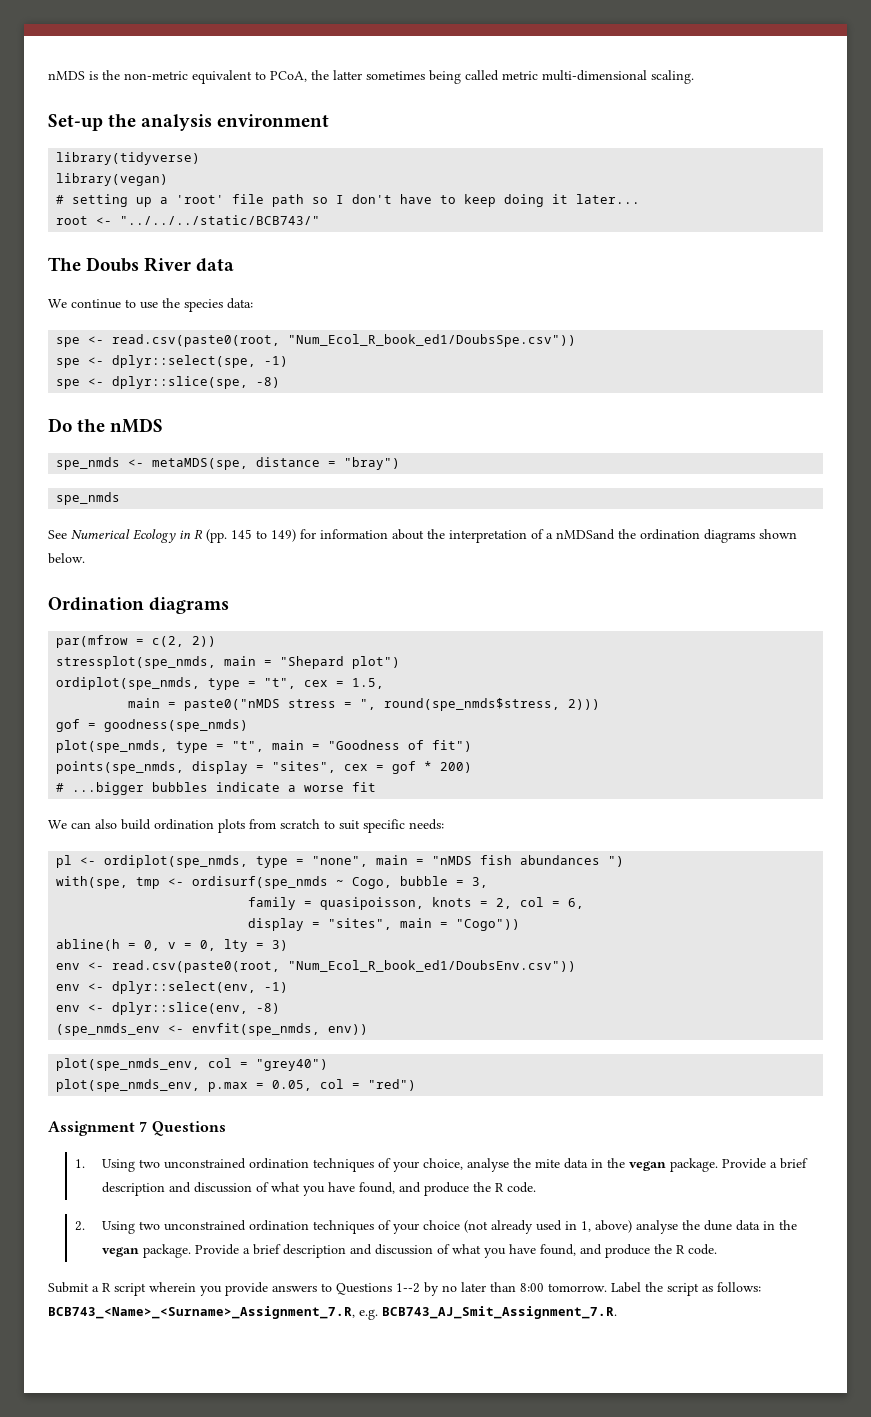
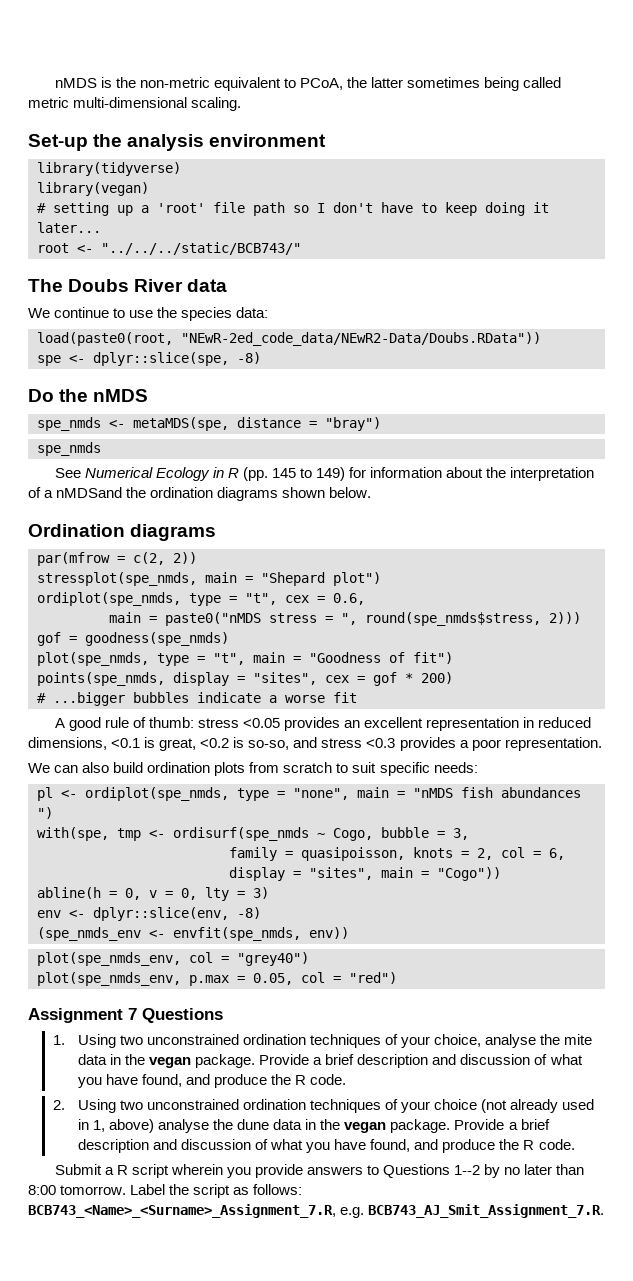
- spe <- read.csv(paste0(root, "Num_Ecol_R_book_ed1/DoubsSpe.csv"))
- spe <- dplyr::select(spe, -1)
+ load(paste0(root, "NEwR-2ed_code_data/NEwR2-Data/Doubs.RData"))
- ordiplot(spe_nmds, type = "t", cex = 1.5,
+ ordiplot(spe_nmds, type = "t", cex = 0.6,
+ A good rule of thumb: stress <0.05 provides an excellent representation in reduced dimensions, <0.1 is great, <0.2 is so-so, and stress <0.3 provides a poor representation.
- env <- read.csv(paste0(root, "Num_Ecol_R_book_ed1/DoubsEnv.csv"))
- env <- dplyr::select(env, -1)

